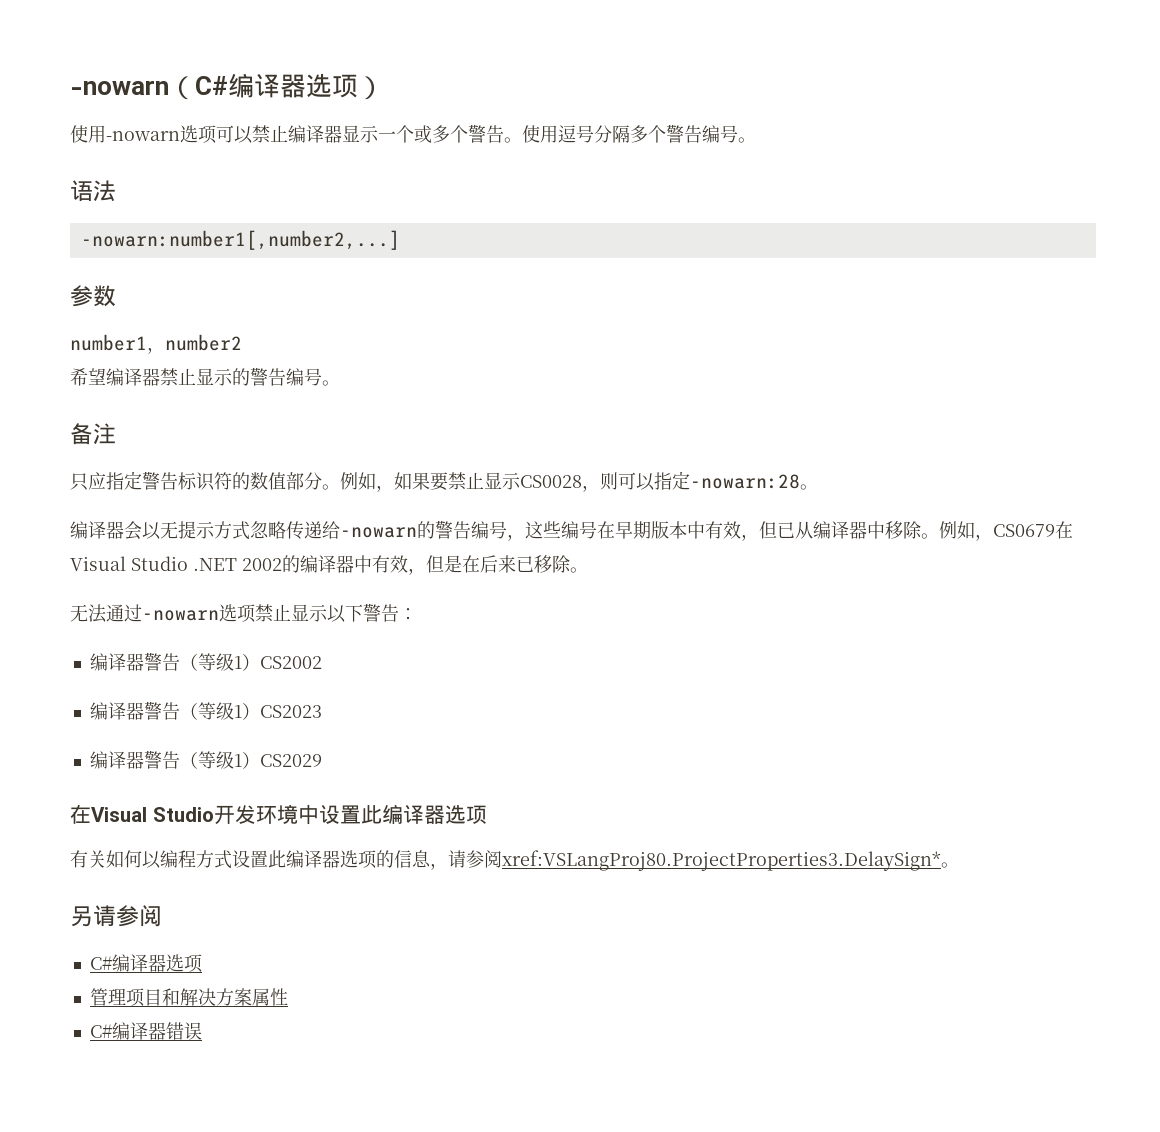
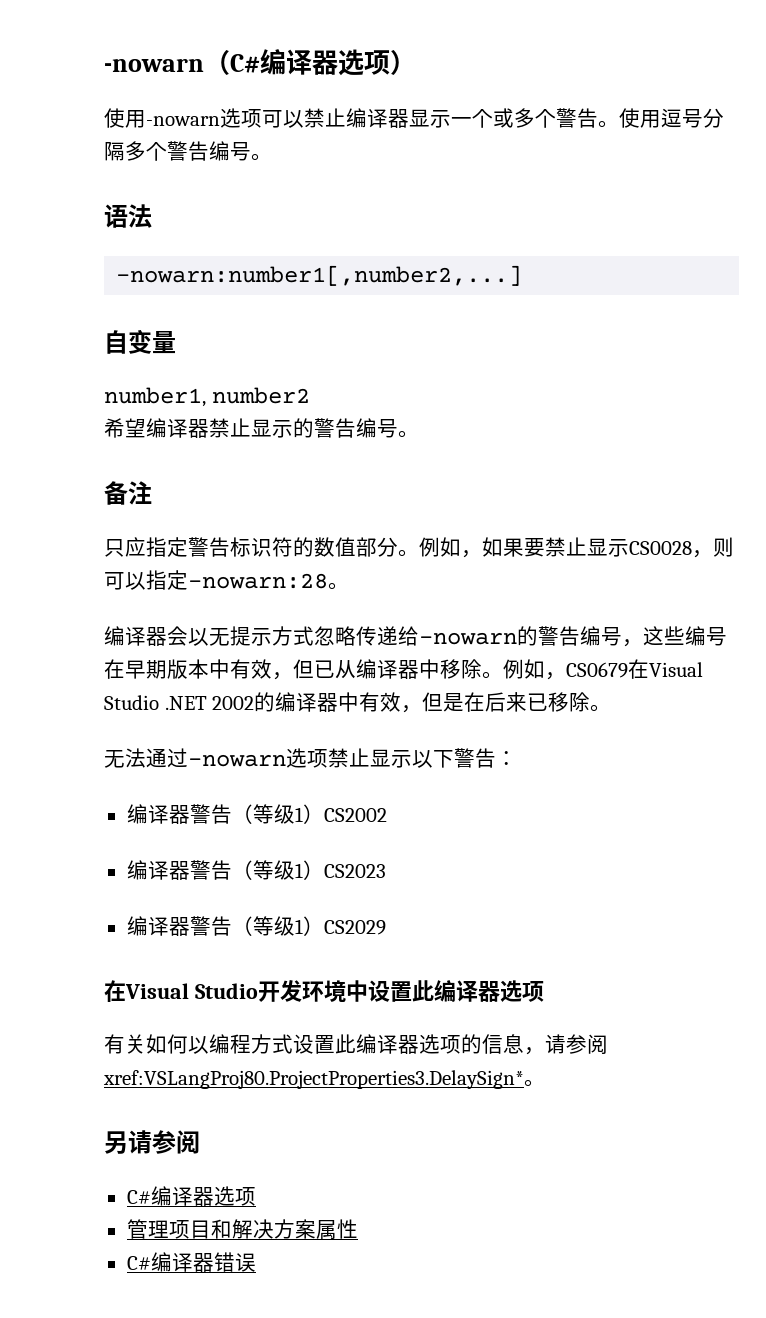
- 参数
- number1，number2
+ 自变量
+ number1, number2

